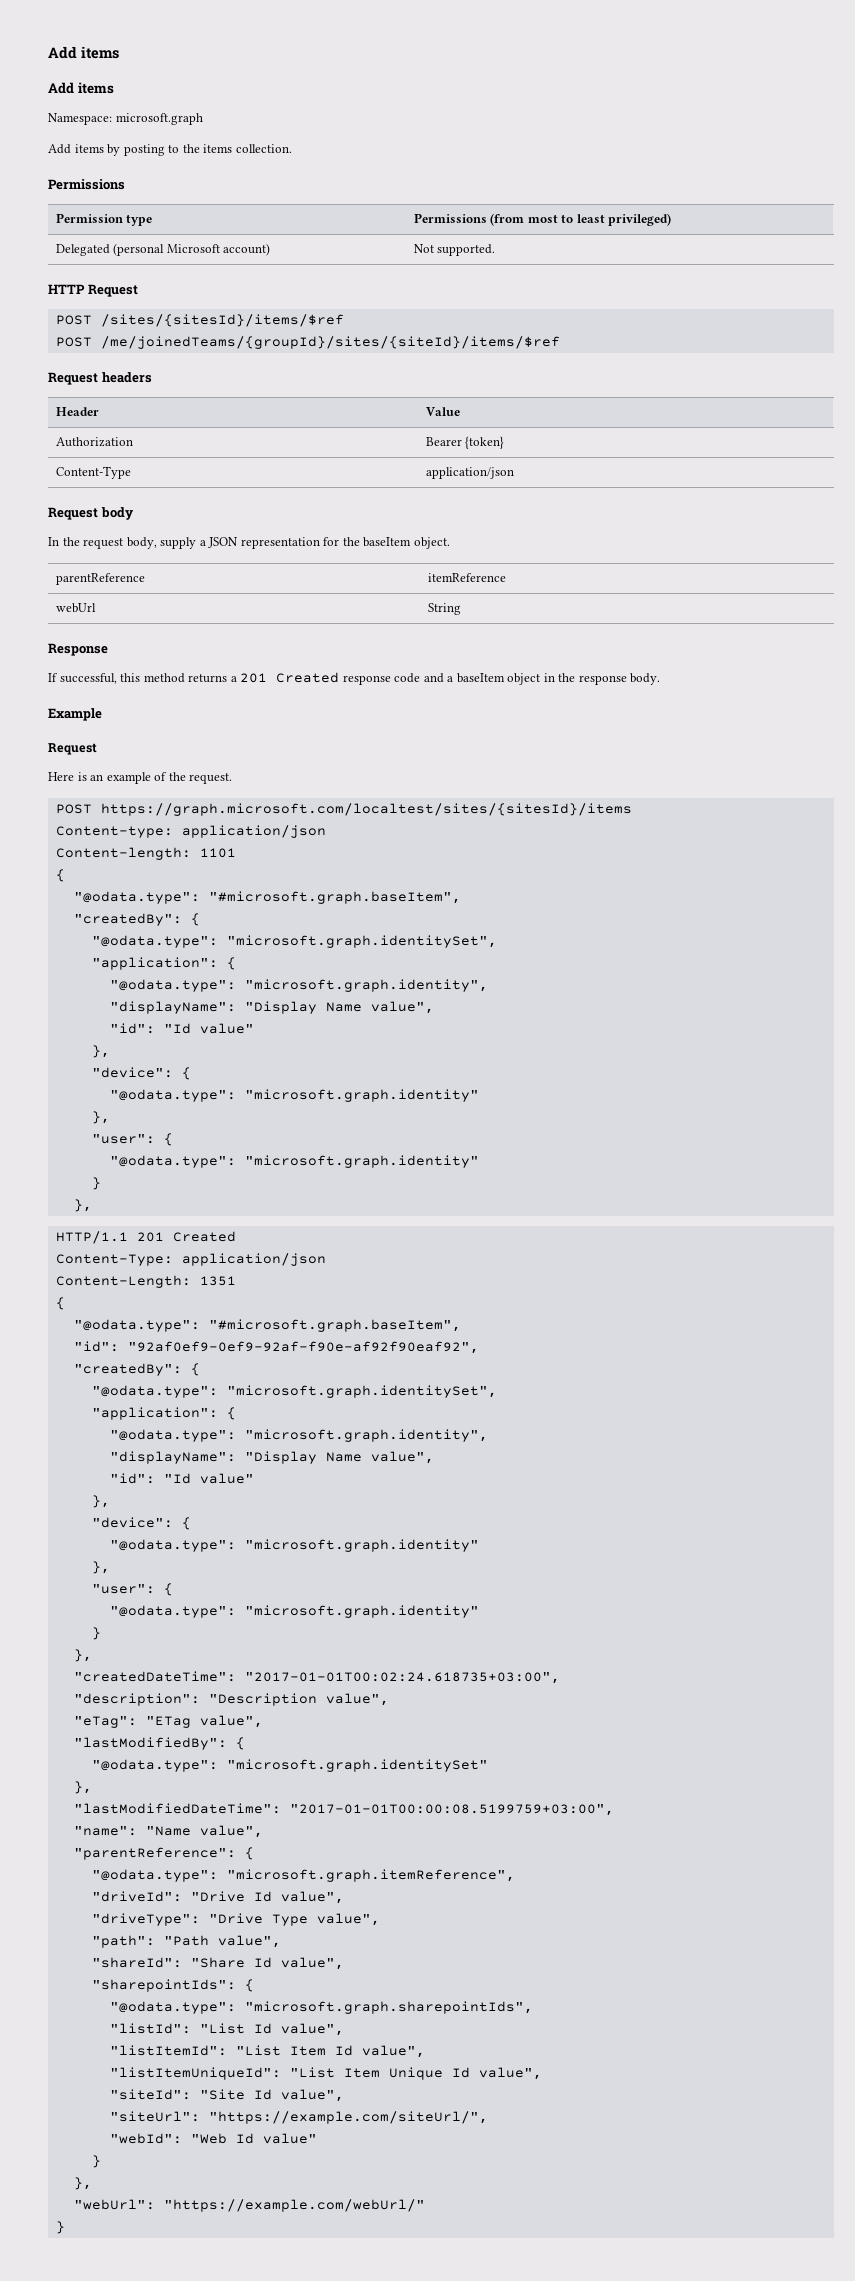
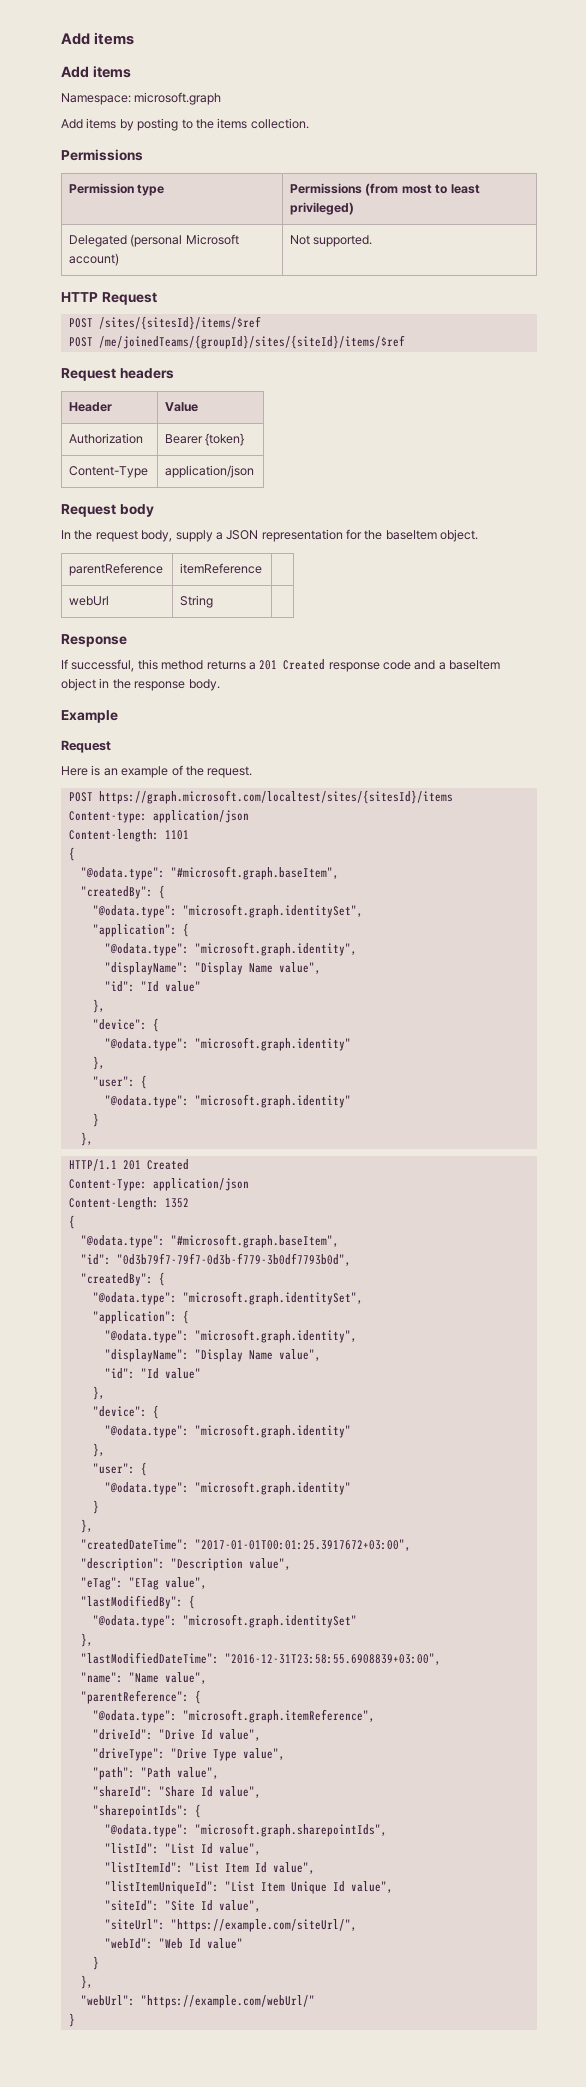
- Content-Length: 1351
+ Content-Length: 1352
- "id": "92af0ef9-0ef9-92af-f90e-af92f90eaf92",
+ "id": "0d3b79f7-79f7-0d3b-f779-3b0df7793b0d",
- "createdDateTime": "2017-01-01T00:02:24.618735+03:00",
+ "createdDateTime": "2017-01-01T00:01:25.3917672+03:00",
- "lastModifiedDateTime": "2017-01-01T00:00:08.5199759+03:00",
+ "lastModifiedDateTime": "2016-12-31T23:58:55.6908839+03:00",

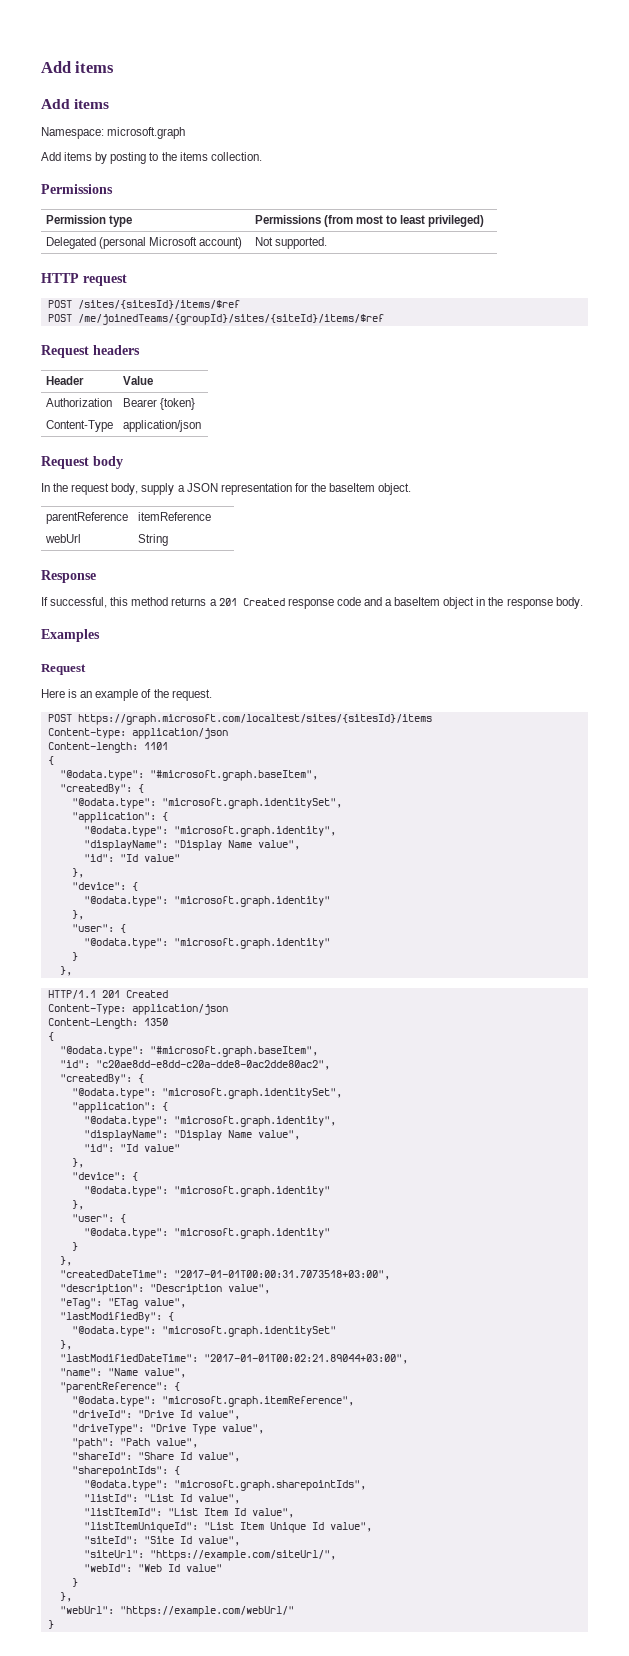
- HTTP Request
+ HTTP request
- Example
+ Examples
- Content-Length: 1352
+ Content-Length: 1350
- "id": "0d3b79f7-79f7-0d3b-f779-3b0df7793b0d",
+ "id": "c20ae8dd-e8dd-c20a-dde8-0ac2dde80ac2",
- "createdDateTime": "2017-01-01T00:01:25.3917672+03:00",
+ "createdDateTime": "2017-01-01T00:00:31.7073518+03:00",
- "lastModifiedDateTime": "2016-12-31T23:58:55.6908839+03:00",
+ "lastModifiedDateTime": "2017-01-01T00:02:21.89044+03:00",

